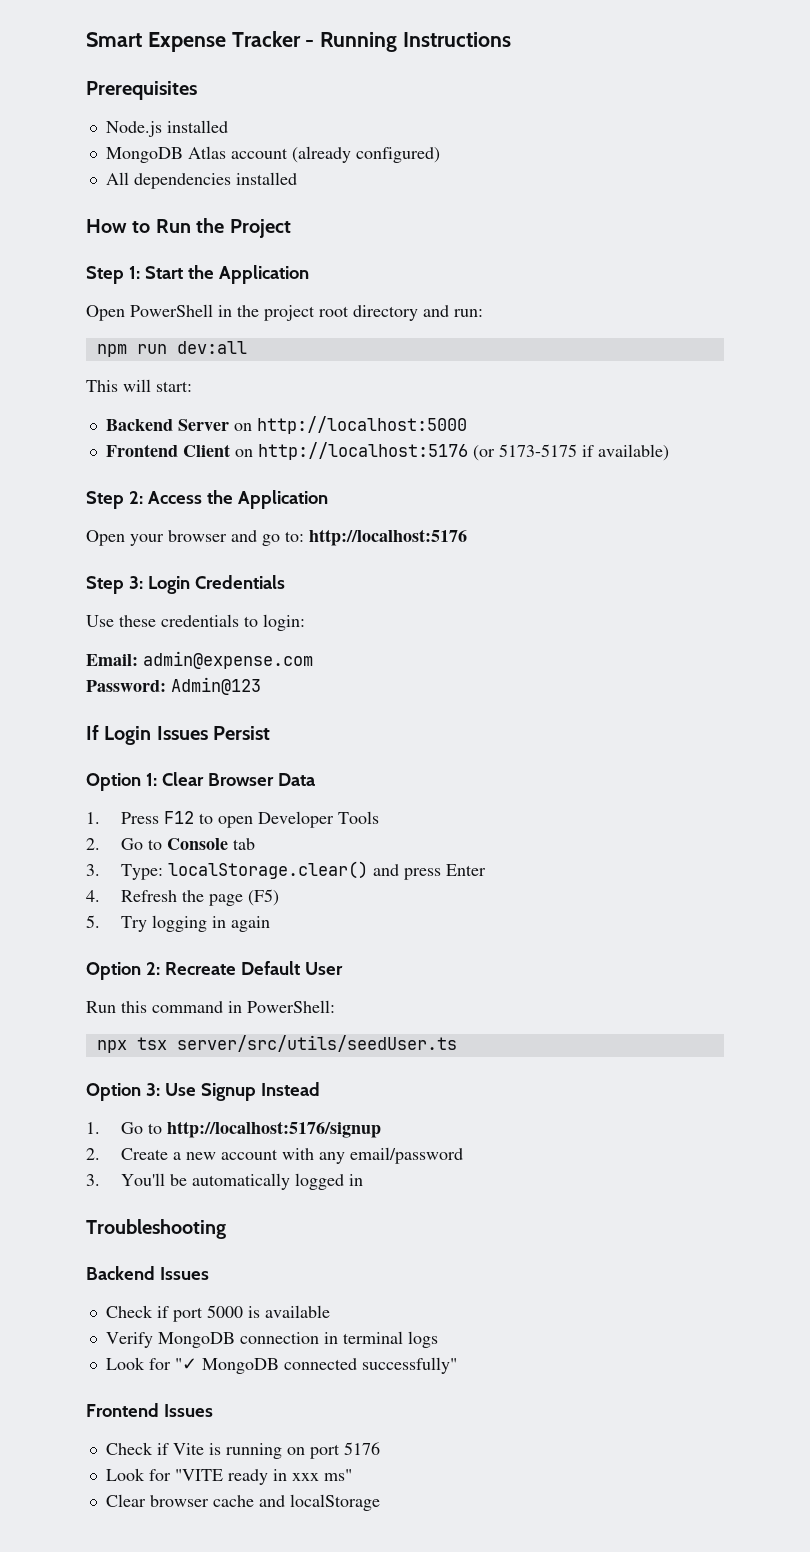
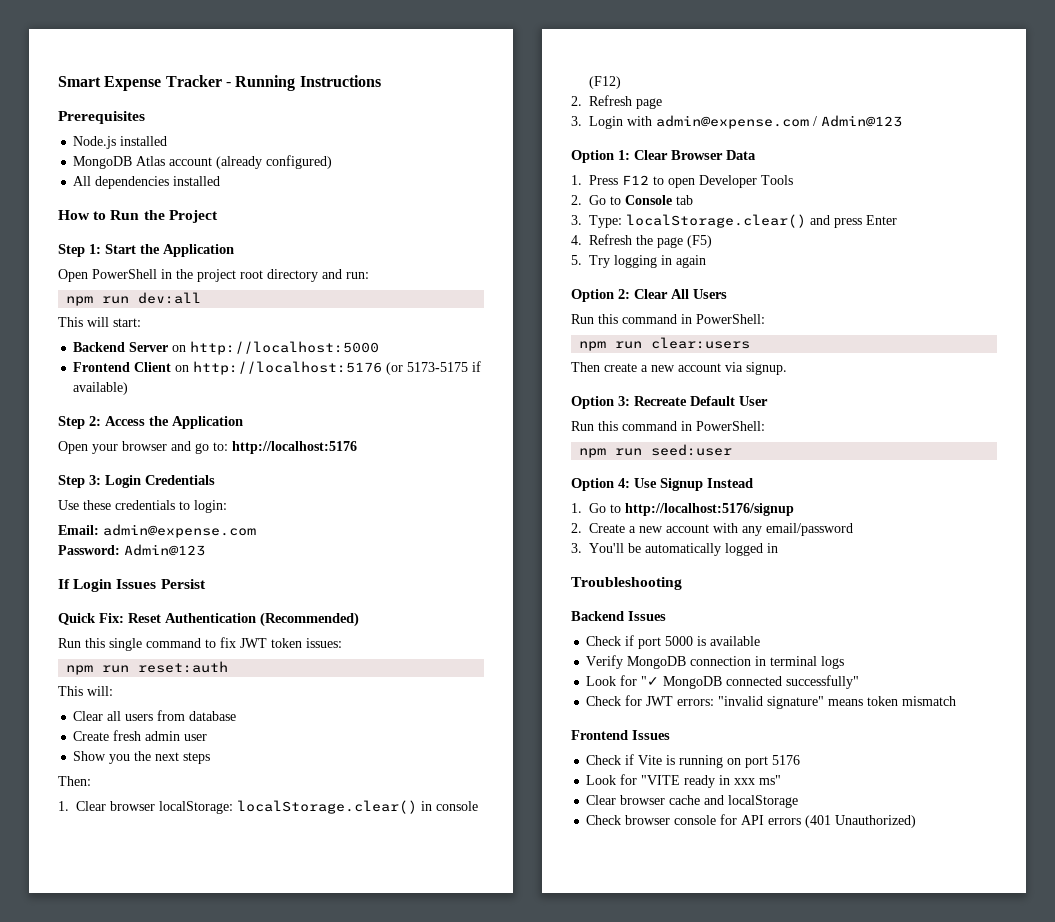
+ Quick Fix: Reset Authentication (Recommended)
+ Run this single command to fix JWT token issues:
+ npm run reset:auth
+ This will:
+ Clear all users from database
+ Create fresh admin user
+ Show you the next steps
+ Then:
+ 1. Clear browser localStorage: localStorage.clear() in console (F12)
+ 2. Refresh page
+ 3. Login with admin@expense.com / Admin@123
- Option 2: Recreate Default User
+ Option 2: Clear All Users
+ Run this command in PowerShell:
+ npm run clear:users
+ Then create a new account via signup.
+ Option 3: Recreate Default User
- npx tsx server/src/utils/seedUser.ts
- Option 3: Use Signup Instead
+ npm run seed:user
+ Option 4: Use Signup Instead
+ Check for JWT errors: "invalid signature" means token mismatch
+ Check browser console for API errors (401 Unauthorized)

